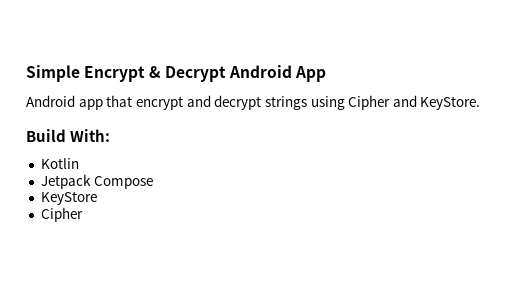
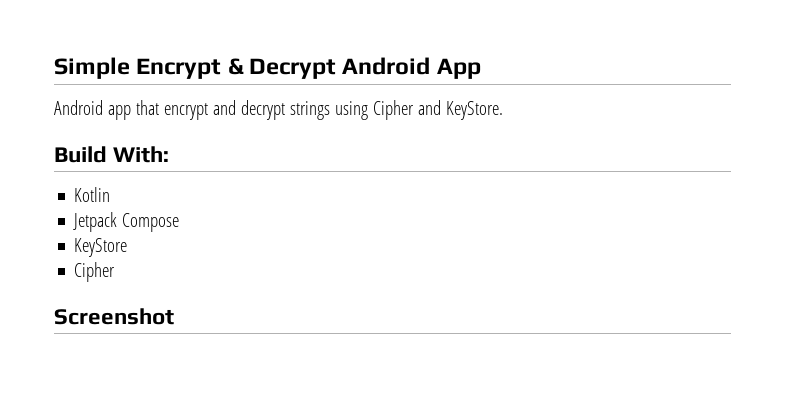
+ Screenshot

